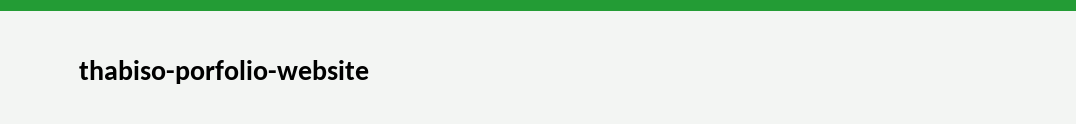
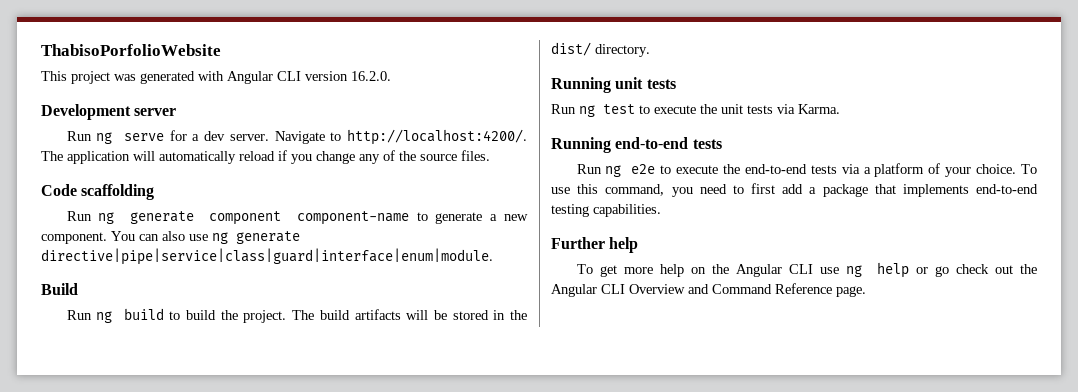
- thabiso-porfolio-website
+ ThabisoPorfolioWebsite
+ This project was generated with Angular CLI version 16.2.0.
+ Development server
+ Run ng serve for a dev server. Navigate to http://localhost:4200/. The application will automatically reload if you change any of the source files.
+ Code scaffolding
+ Run ng generate component component-name to generate a new component. You can also use ng generate directive|pipe|service|class|guard|interface|enum|module.
+ Build
+ Run ng build to build the project. The build artifacts will be stored in the dist/ directory.
+ Running unit tests
+ Run ng test to execute the unit tests via Karma.
+ Running end-to-end tests
+ Run ng e2e to execute the end-to-end tests via a platform of your choice. To use this command, you need to first add a package that implements end-to-end testing capabilities.
+ Further help
+ To get more help on the Angular CLI use ng help or go check out the Angular CLI Overview and Command Reference page.

